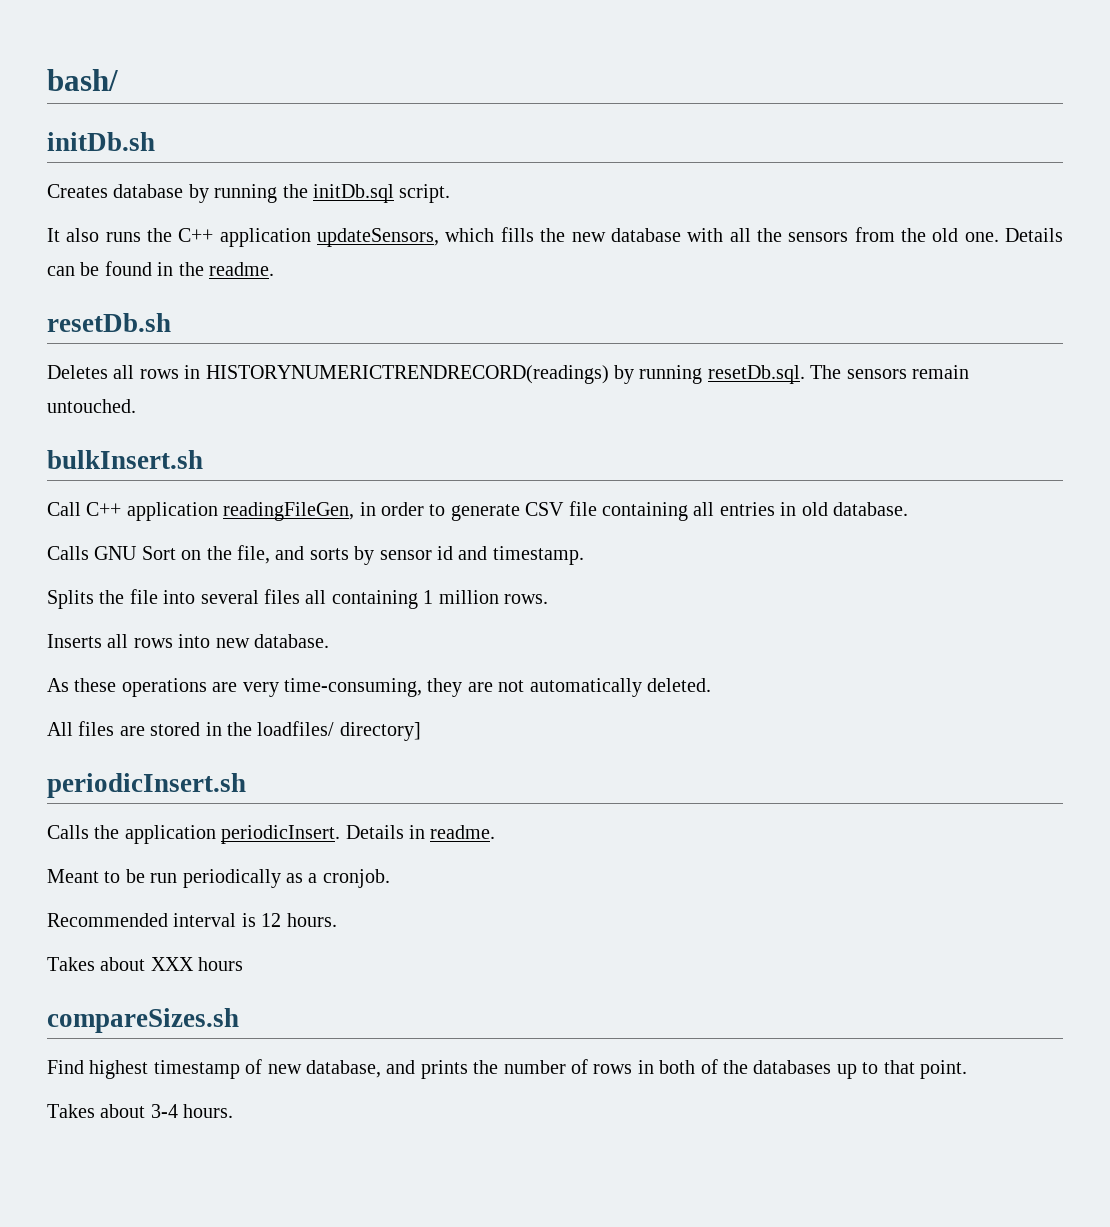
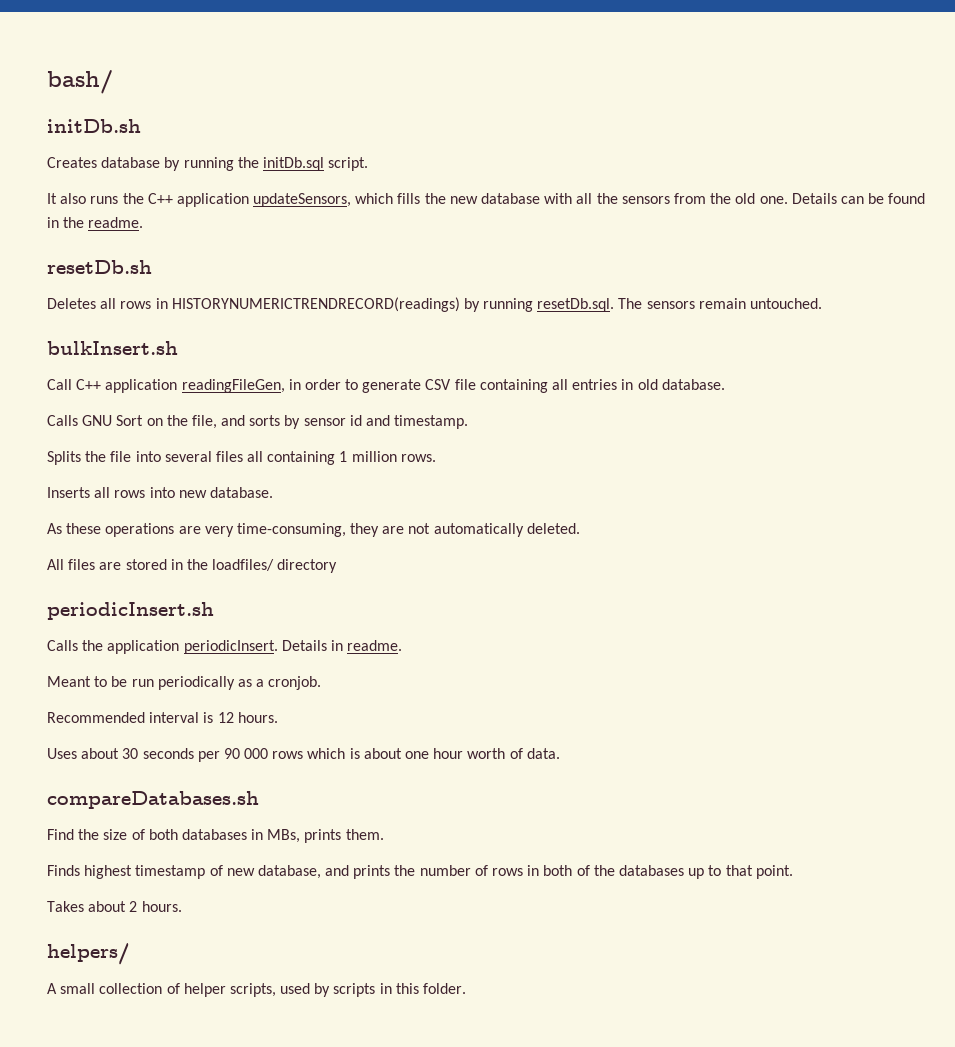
- All files are stored in the loadfiles/ directory]
+ All files are stored in the loadfiles/ directory
- Takes about XXX hours
- compareSizes.sh
- Find highest timestamp of new database, and prints the number of rows in both of the databases up to that point.
+ Uses about 30 seconds per 90 000 rows which is about one hour worth of data.
+ compareDatabases.sh
+ Find the size of both databases in MBs, prints them.
+ Finds highest timestamp of new database, and prints the number of rows in both of the databases up to that point.
- Takes about 3-4 hours.
+ Takes about 2 hours.
+ helpers/
+ A small collection of helper scripts, used by scripts in this folder.

